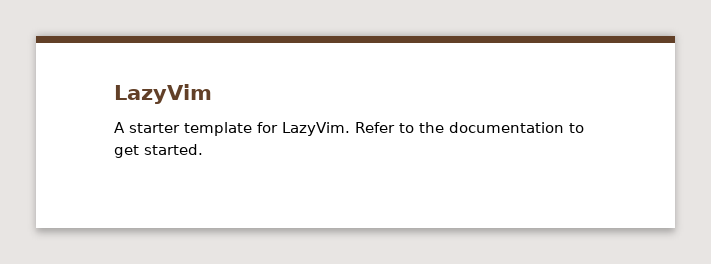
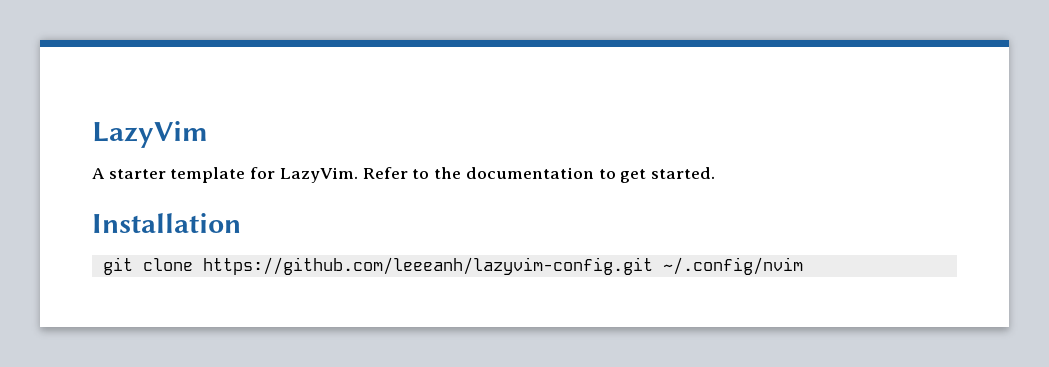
+ Installation
+ git clone https://github.com/leeeanh/lazyvim-config.git ~/.config/nvim

